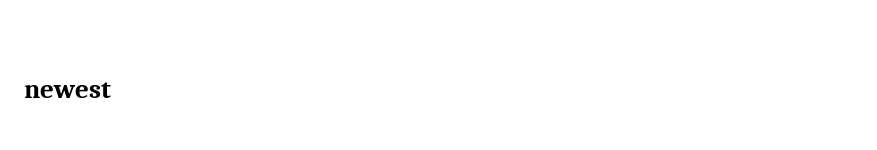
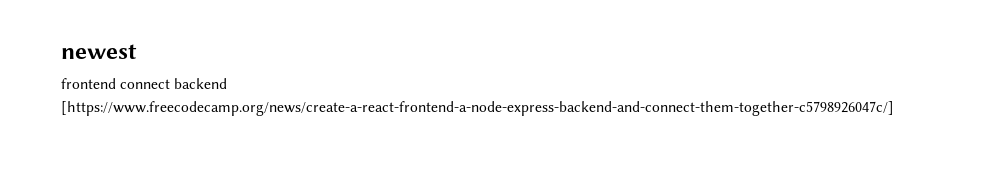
+ frontend connect backend [https://www.freecodecamp.org/news/create-a-react-frontend-a-node-express-backend-and-connect-them-together-c5798926047c/]

